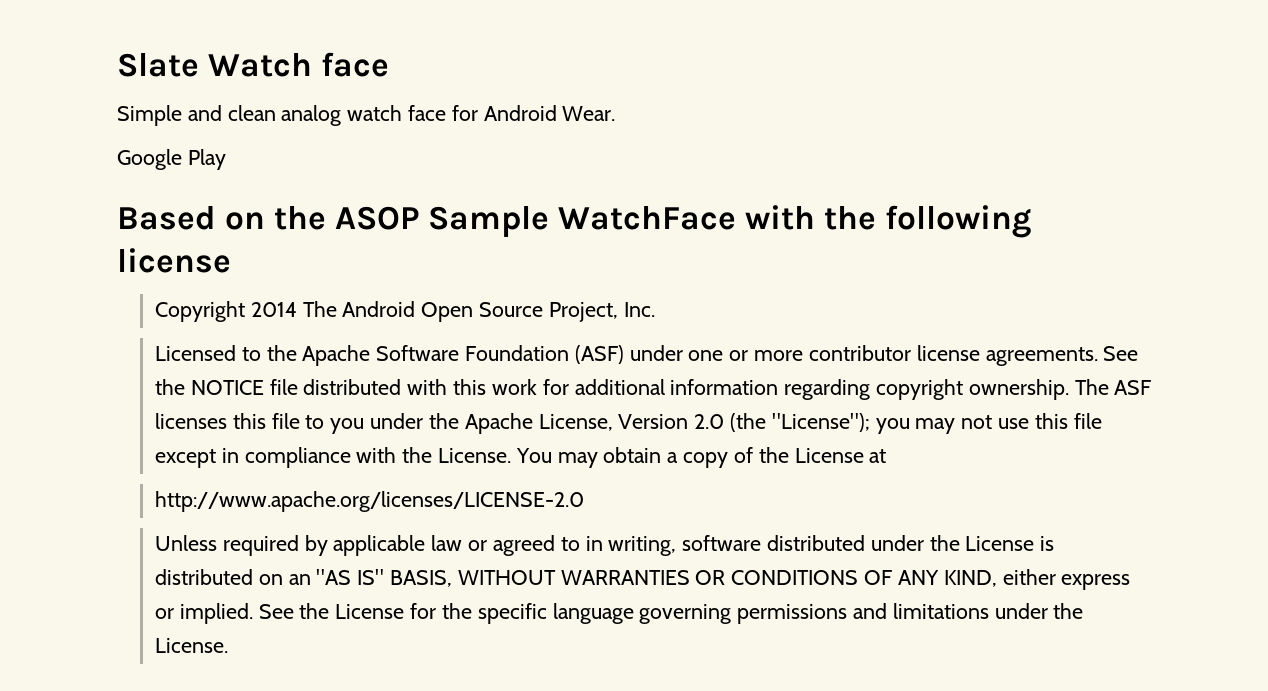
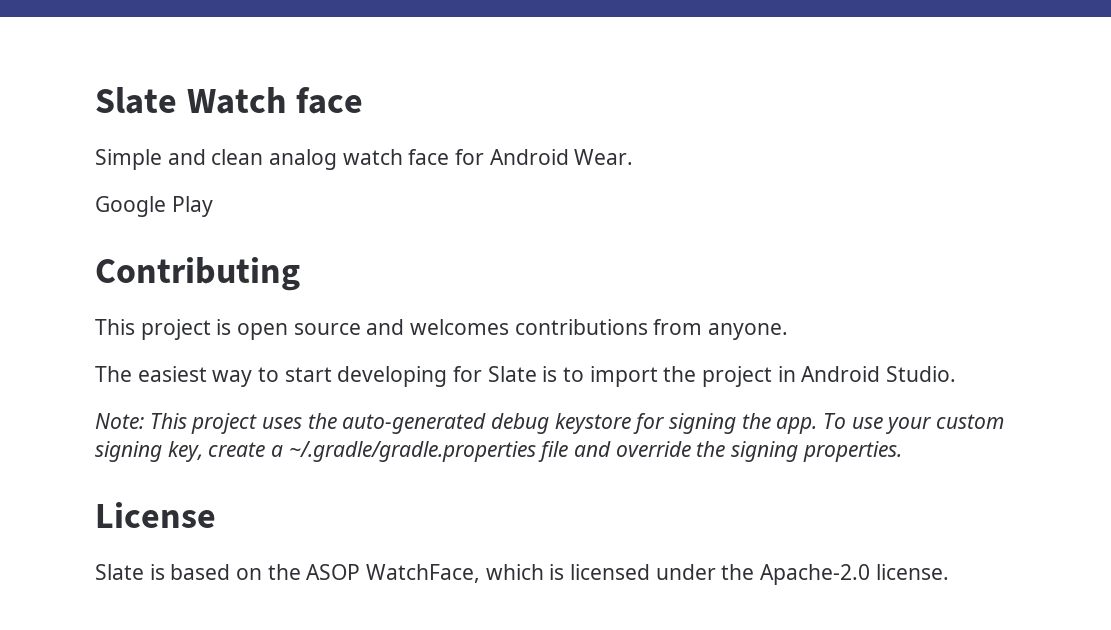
- Based on the ASOP Sample WatchFace with the following license
- Copyright 2014 The Android Open Source Project, Inc.
- Licensed to the Apache Software Foundation (ASF) under one or more contributor license agreements. See the NOTICE file distributed with this work for additional information regarding copyright ownership. The ASF licenses this file to you under the Apache License, Version 2.0 (the "License"); you may not use this file except in compliance with the License. You may obtain a copy of the License at
- http://www.apache.org/licenses/LICENSE-2.0
- Unless required by applicable law or agreed to in writing, software distributed under the License is distributed on an "AS IS" BASIS, WITHOUT WARRANTIES OR CONDITIONS OF ANY KIND, either express or implied. See the License for the specific language governing permissions and limitations under the License.
+ Contributing
+ This project is open source and welcomes contributions from anyone.
+ The easiest way to start developing for Slate is to import the project in Android Studio.
+ Note: This project uses the auto-generated debug keystore for signing the app. To use your custom signing key, create a ~/.gradle/gradle.properties file and override the signing properties.
+ License
+ Slate is based on the ASOP WatchFace, which is licensed under the Apache-2.0 license.

